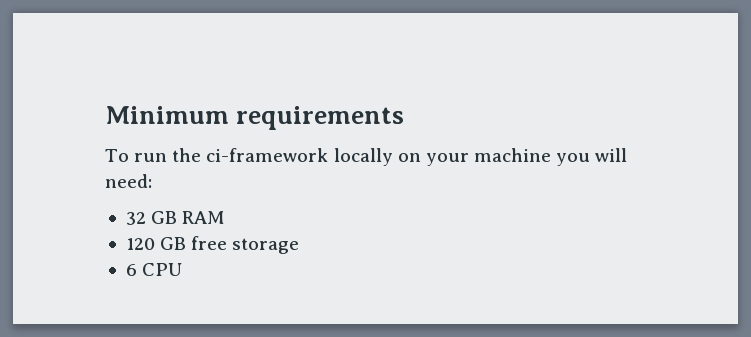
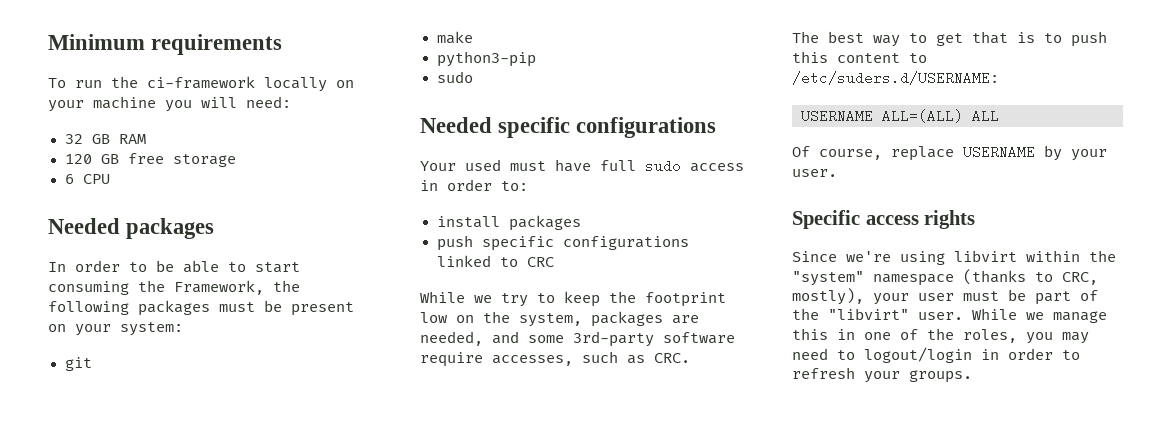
+ Needed packages
+ In order to be able to start consuming the Framework, the following packages must be present on your system:
+ git
+ make
+ python3-pip
+ sudo
+ Needed specific configurations
+ Your used must have full sudo access in order to:
+ install packages
+ push specific configurations linked to CRC
+ While we try to keep the footprint low on the system, packages are needed, and some 3rd-party software require accesses, such as CRC.
+ The best way to get that is to push this content to /etc/suders.d/USERNAME:
+ USERNAME ALL=(ALL) ALL
+ Of course, replace USERNAME by your user.
+ Specific access rights
+ Since we're using libvirt within the "system" namespace (thanks to CRC, mostly), your user must be part of the "libvirt" user. While we manage this in one of the roles, you may need to logout/login in order to refresh your groups.

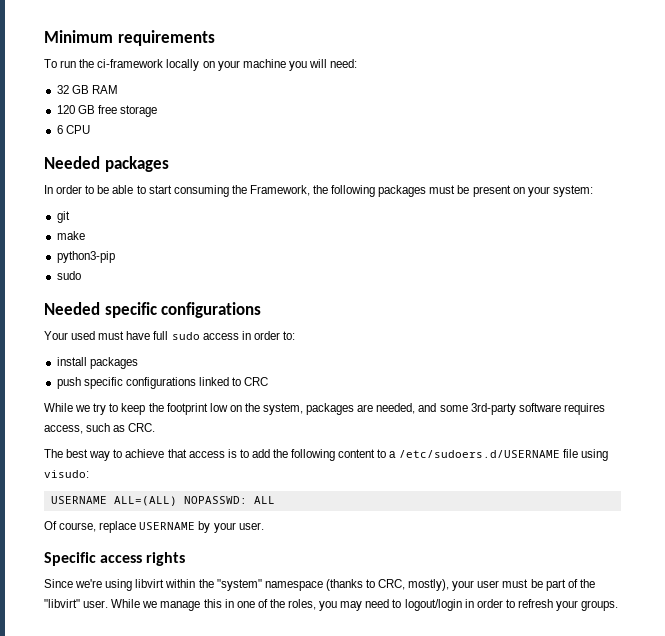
- While we try to keep the footprint low on the system, packages are needed, and some 3rd-party software require accesses, such as CRC.
+ While we try to keep the footprint low on the system, packages are needed, and some 3rd-party software requires access, such as CRC.
- The best way to get that is to push this content to /etc/suders.d/USERNAME:
+ The best way to achieve that access is to add the following content to a /etc/sudoers.d/USERNAME file using visudo:
- USERNAME ALL=(ALL) ALL
+ USERNAME ALL=(ALL) NOPASSWD: ALL

